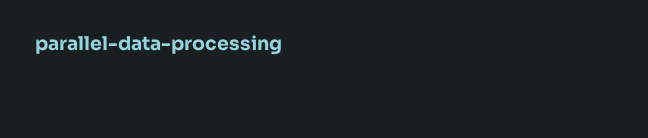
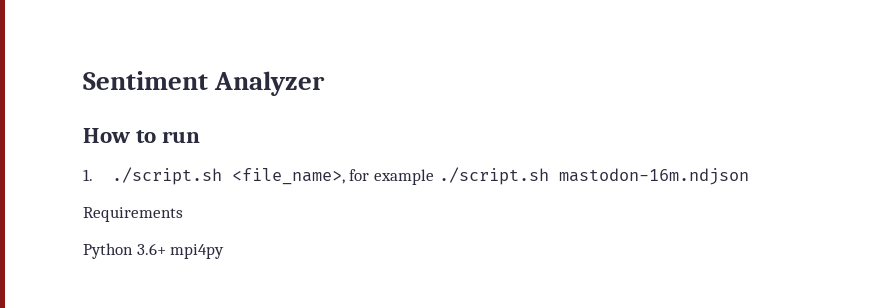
- parallel-data-processing
+ Sentiment Analyzer
+ How to run
+ 1. ./script.sh <file_name>, for example ./script.sh mastodon-16m.ndjson
+ Requirements
+ Python 3.6+ mpi4py

